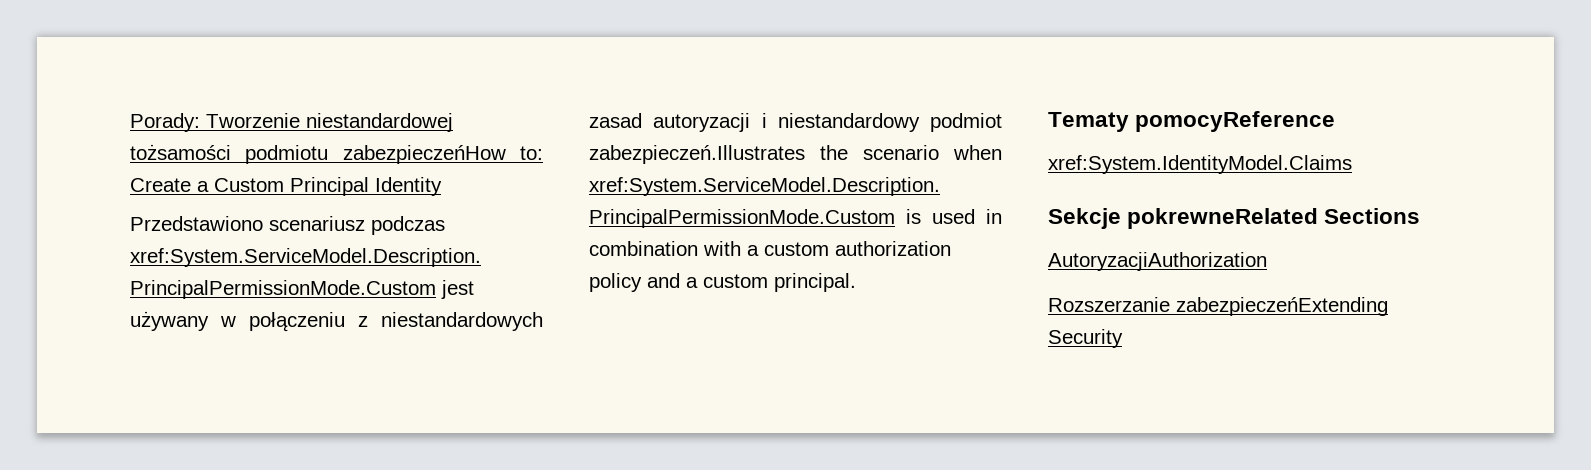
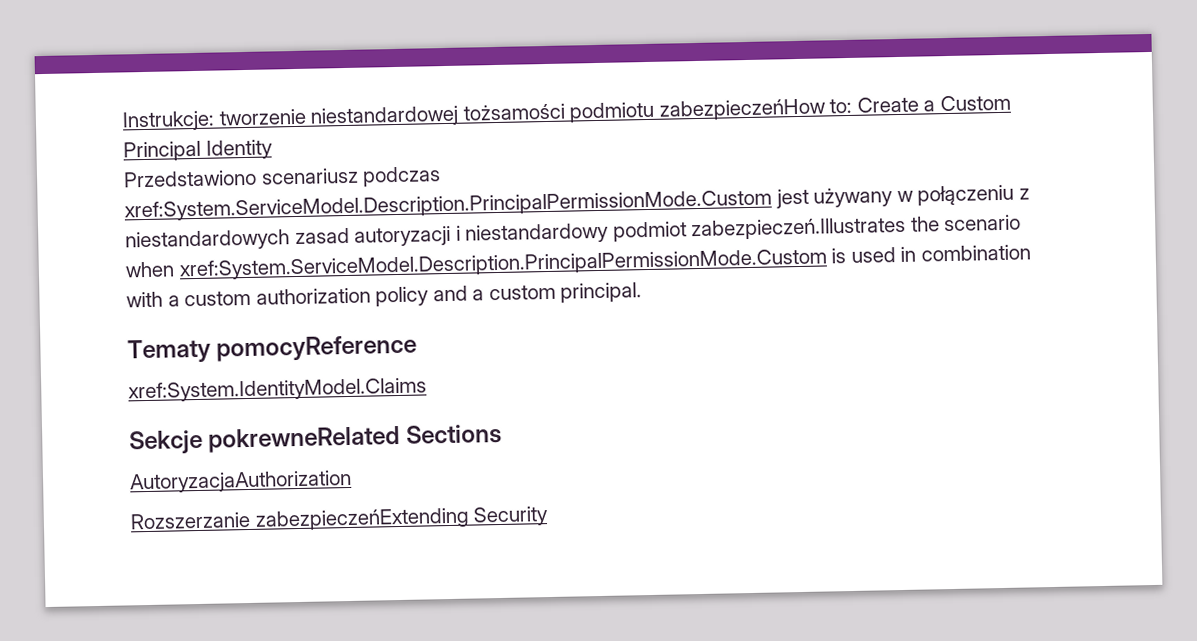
- Porady: Tworzenie niestandardowej tożsamości podmiotu zabezpieczeńHow to: Create a Custom Principal Identity
+ Instrukcje: tworzenie niestandardowej tożsamości podmiotu zabezpieczeńHow to: Create a Custom Principal Identity
- AutoryzacjiAuthorization
+ AutoryzacjaAuthorization

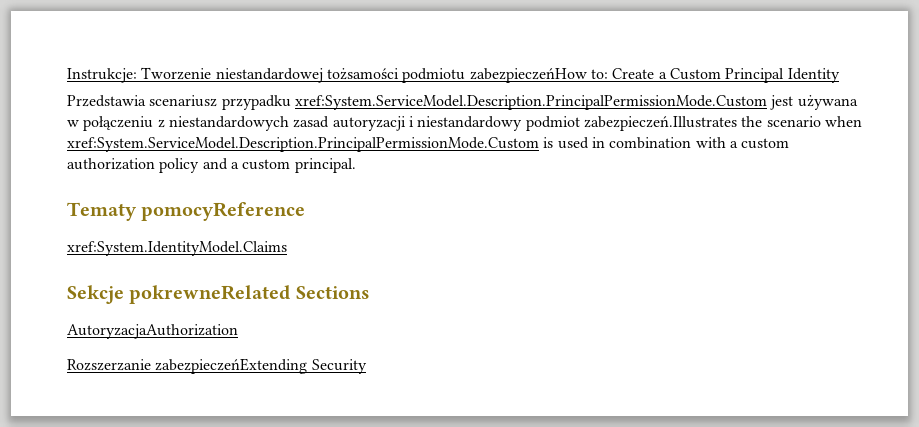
- Instrukcje: tworzenie niestandardowej tożsamości podmiotu zabezpieczeńHow to: Create a Custom Principal Identity
+ Instrukcje: Tworzenie niestandardowej tożsamości podmiotu zabezpieczeńHow to: Create a Custom Principal Identity
- Przedstawiono scenariusz podczas xref:System.ServiceModel.Description.PrincipalPermissionMode.Custom jest używany w połączeniu z niestandardowych zasad autoryzacji i niestandardowy podmiot zabezpieczeń.Illustrates the scenario when xref:System.ServiceModel.Description.PrincipalPermissionMode.Custom is used in combination with a custom authorization policy and a custom principal.
+ Przedstawia scenariusz przypadku xref:System.ServiceModel.Description.PrincipalPermissionMode.Custom jest używana w połączeniu z niestandardowych zasad autoryzacji i niestandardowy podmiot zabezpieczeń.Illustrates the scenario when xref:System.ServiceModel.Description.PrincipalPermissionMode.Custom is used in combination with a custom authorization policy and a custom principal.

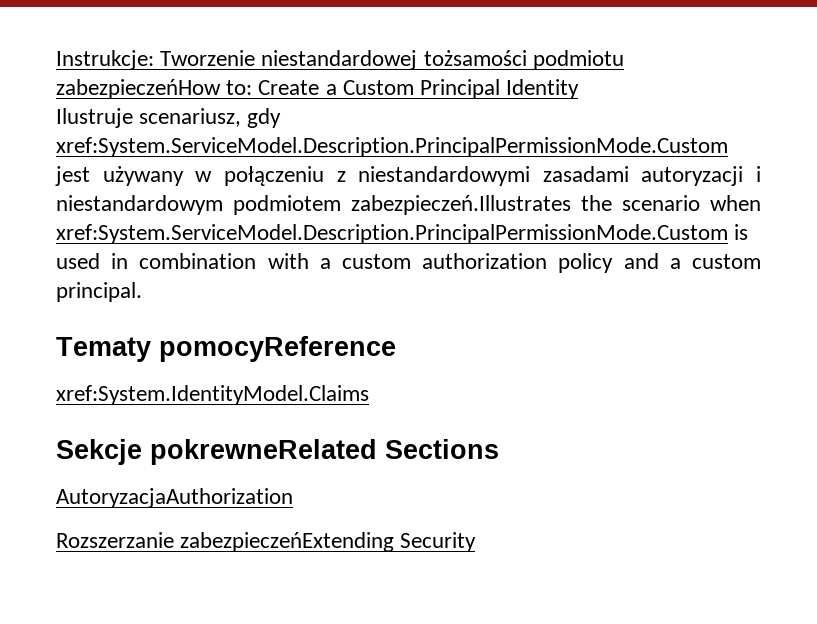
- Przedstawia scenariusz przypadku xref:System.ServiceModel.Description.PrincipalPermissionMode.Custom jest używana w połączeniu z niestandardowych zasad autoryzacji i niestandardowy podmiot zabezpieczeń.Illustrates the scenario when xref:System.ServiceModel.Description.PrincipalPermissionMode.Custom is used in combination with a custom authorization policy and a custom principal.
+ Ilustruje scenariusz, gdy xref:System.ServiceModel.Description.PrincipalPermissionMode.Custom jest używany w połączeniu z niestandardowymi zasadami autoryzacji i niestandardowym podmiotem zabezpieczeń.Illustrates the scenario when xref:System.ServiceModel.Description.PrincipalPermissionMode.Custom is used in combination with a custom authorization policy and a custom principal.

